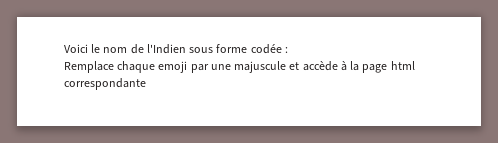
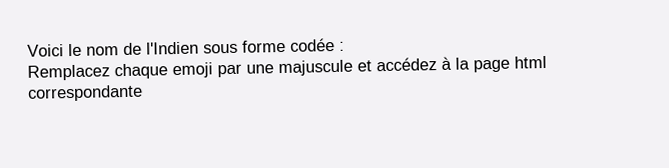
- Remplace chaque emoji par une majuscule et accède à la page html correspondante
+ Remplacez chaque emoji par une majuscule et accédez à la page html correspondante

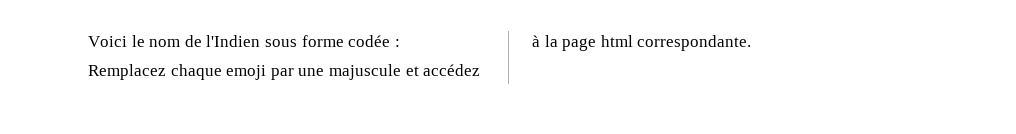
- Remplacez chaque emoji par une majuscule et accédez à la page html correspondante
+ Remplacez chaque emoji par une majuscule et accédez à la page html correspondante.

